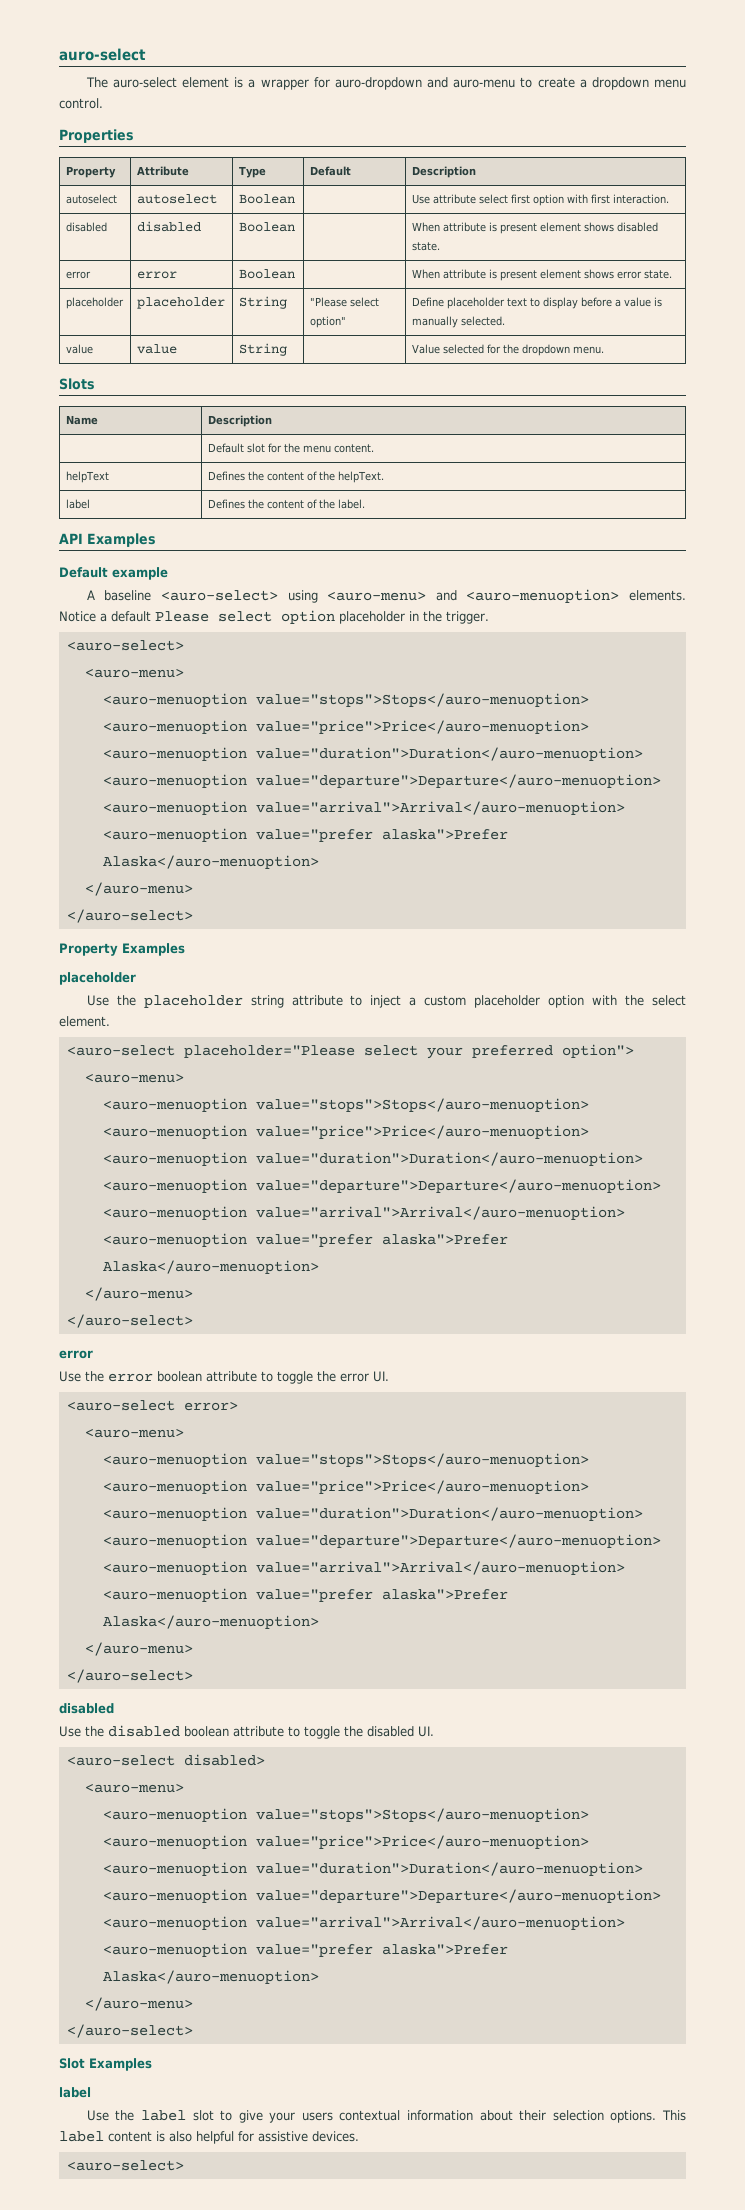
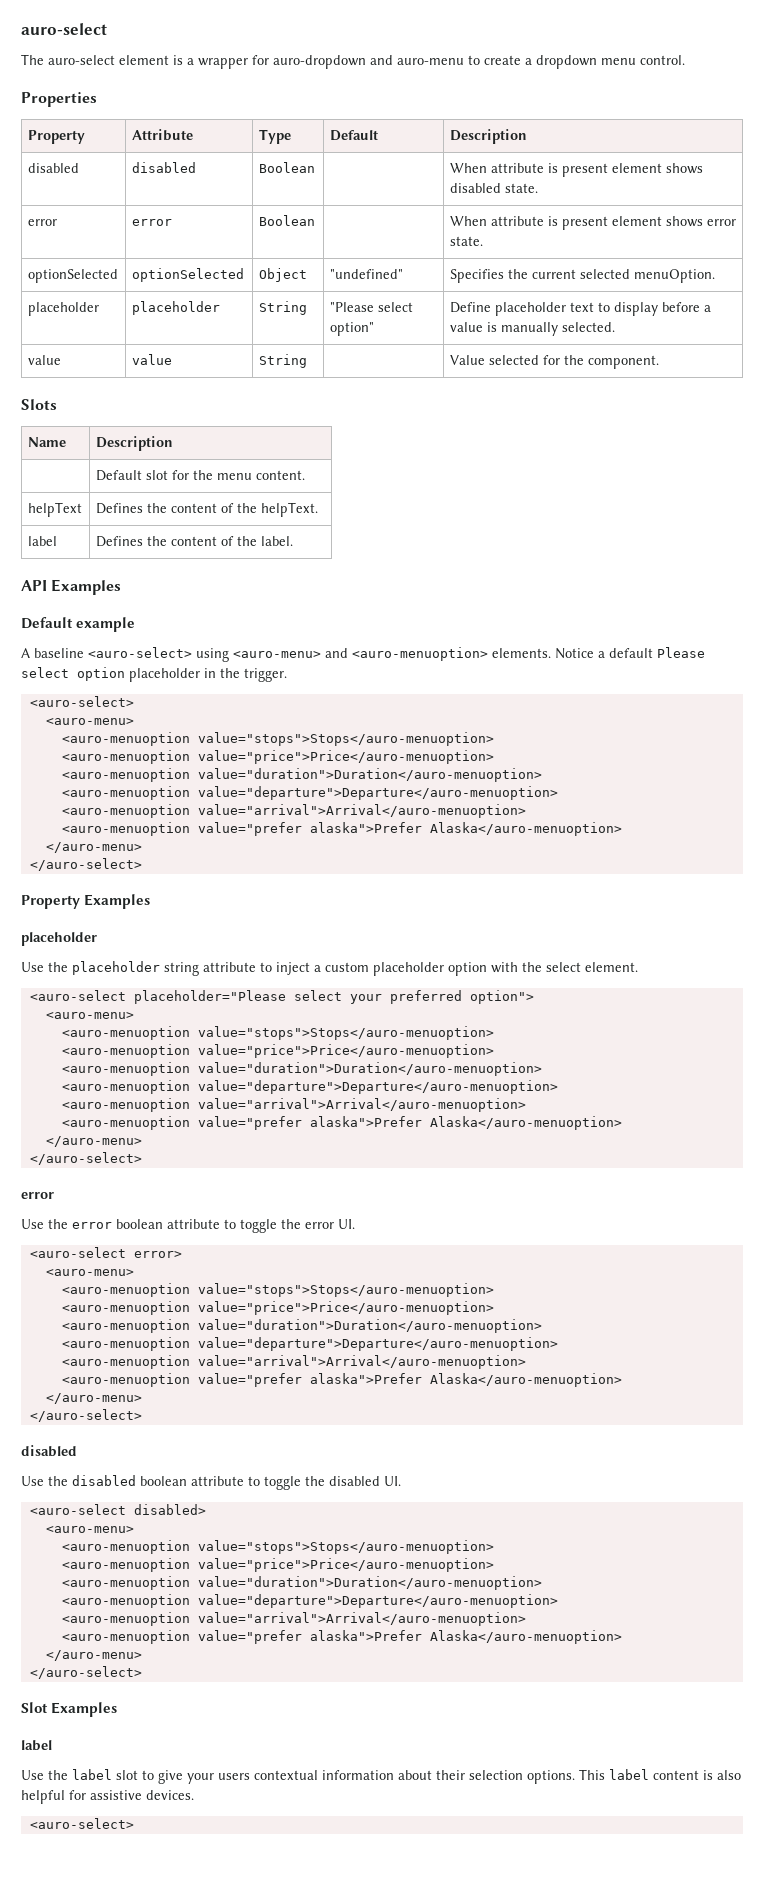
- autoselect | autoselect | Boolean | | Use attribute select first option with first interaction.
+ optionSelected | optionSelected | Object | "undefined" | Specifies the current selected menuOption.
- value | value | String | | Value selected for the dropdown menu.
+ value | value | String | | Value selected for the component.

